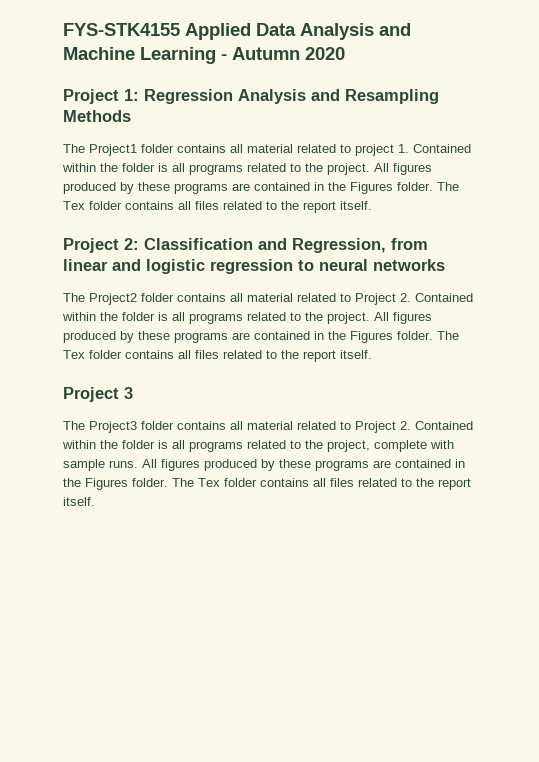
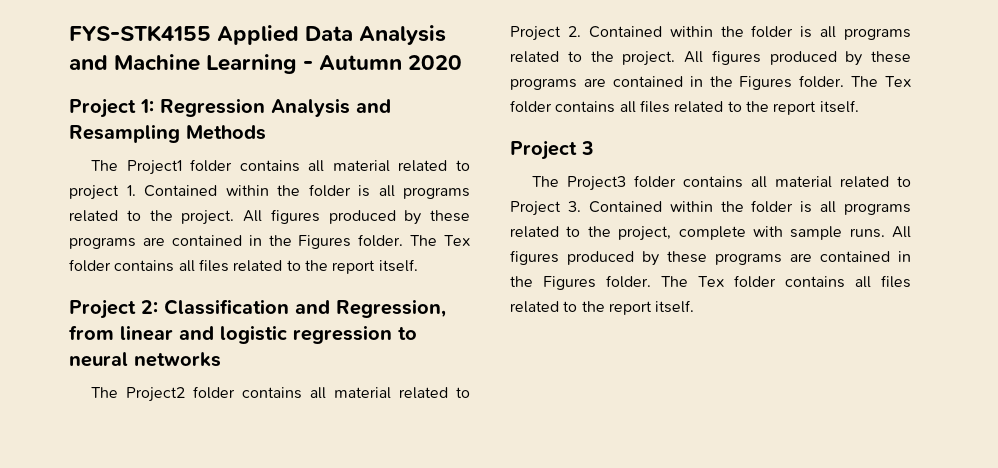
- The Project3 folder contains all material related to Project 2. Contained within the folder is all programs related to the project, complete with sample runs.
+ The Project3 folder contains all material related to Project 3. Contained within the folder is all programs related to the project, complete with sample runs.

